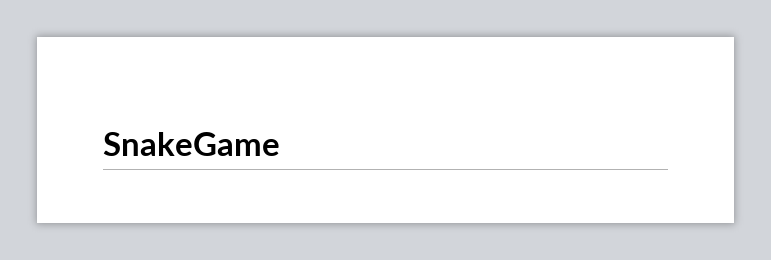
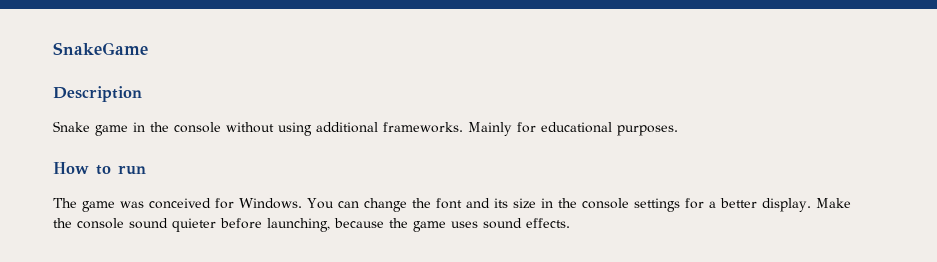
+ Description
+ Snake game in the console without using additional frameworks. Mainly for educational purposes.
+ How to run
+ The game was conceived for Windows. You can change the font and its size in the console settings for a better display. Make the console sound quieter before launching, because the game uses sound effects.

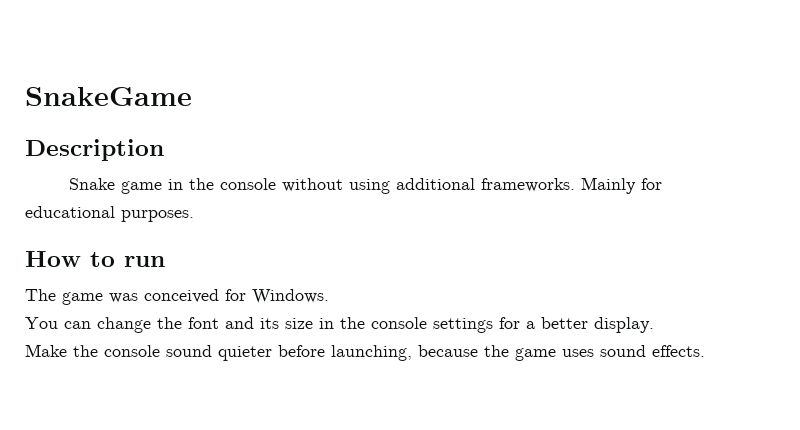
- The game was conceived for Windows. You can change the font and its size in the console settings for a better display. Make the console sound quieter before launching, because the game uses sound effects.
+ The game was conceived for Windows.
+ You can change the font and its size in the console settings for a better display.
+ Make the console sound quieter before launching, because the game uses sound effects.

